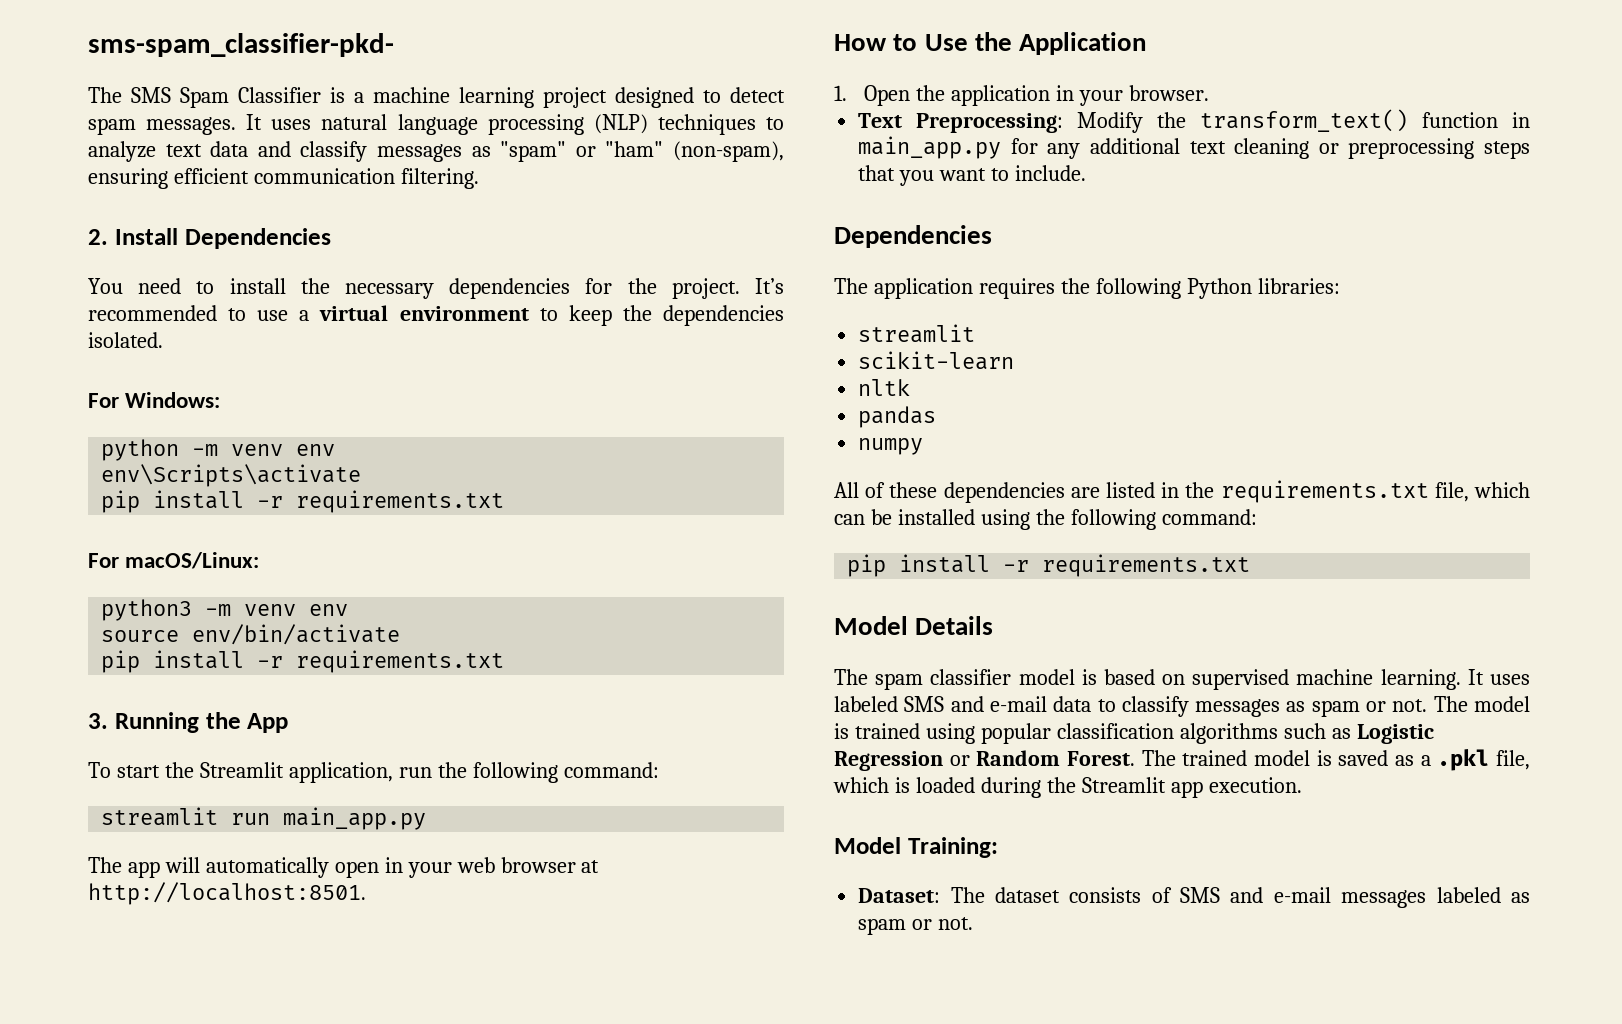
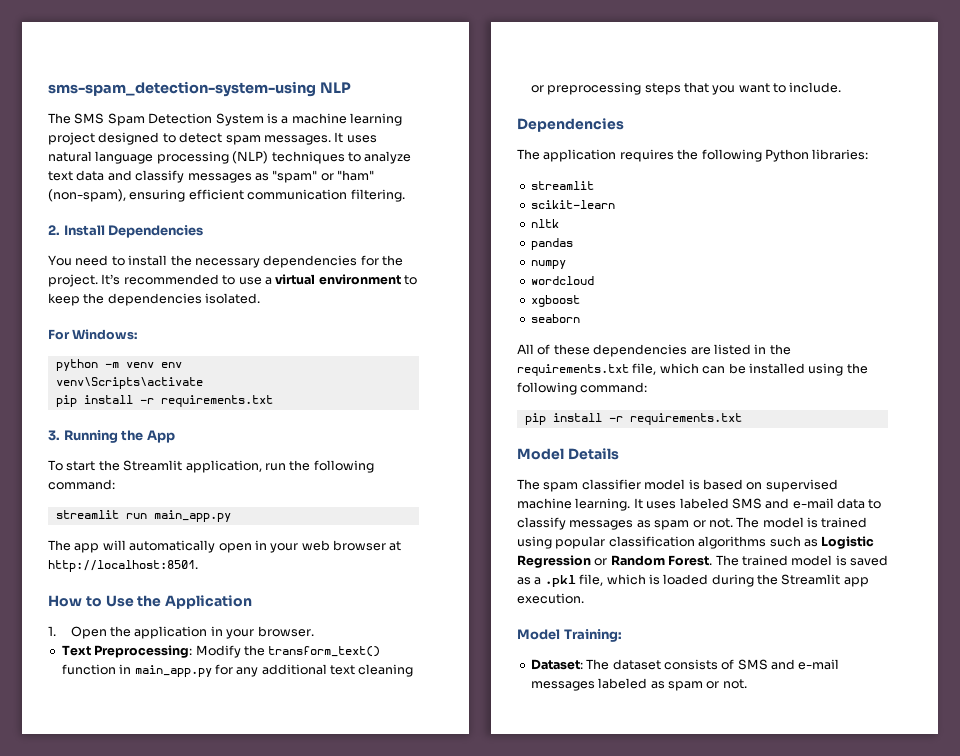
- sms-spam_classifier-pkd-
+ sms-spam_detection-system-using NLP
- The SMS Spam Classifier is a machine learning project designed to detect spam messages.
+ The SMS Spam Detection System is a machine learning project designed to detect spam messages.
- env\Scripts\activate
- pip install -r requirements.txt
- For macOS/Linux:
- python3 -m venv env
- source env/bin/activate
+ venv\Scripts\activate
+ wordcloud
+ xgboost
+ seaborn

